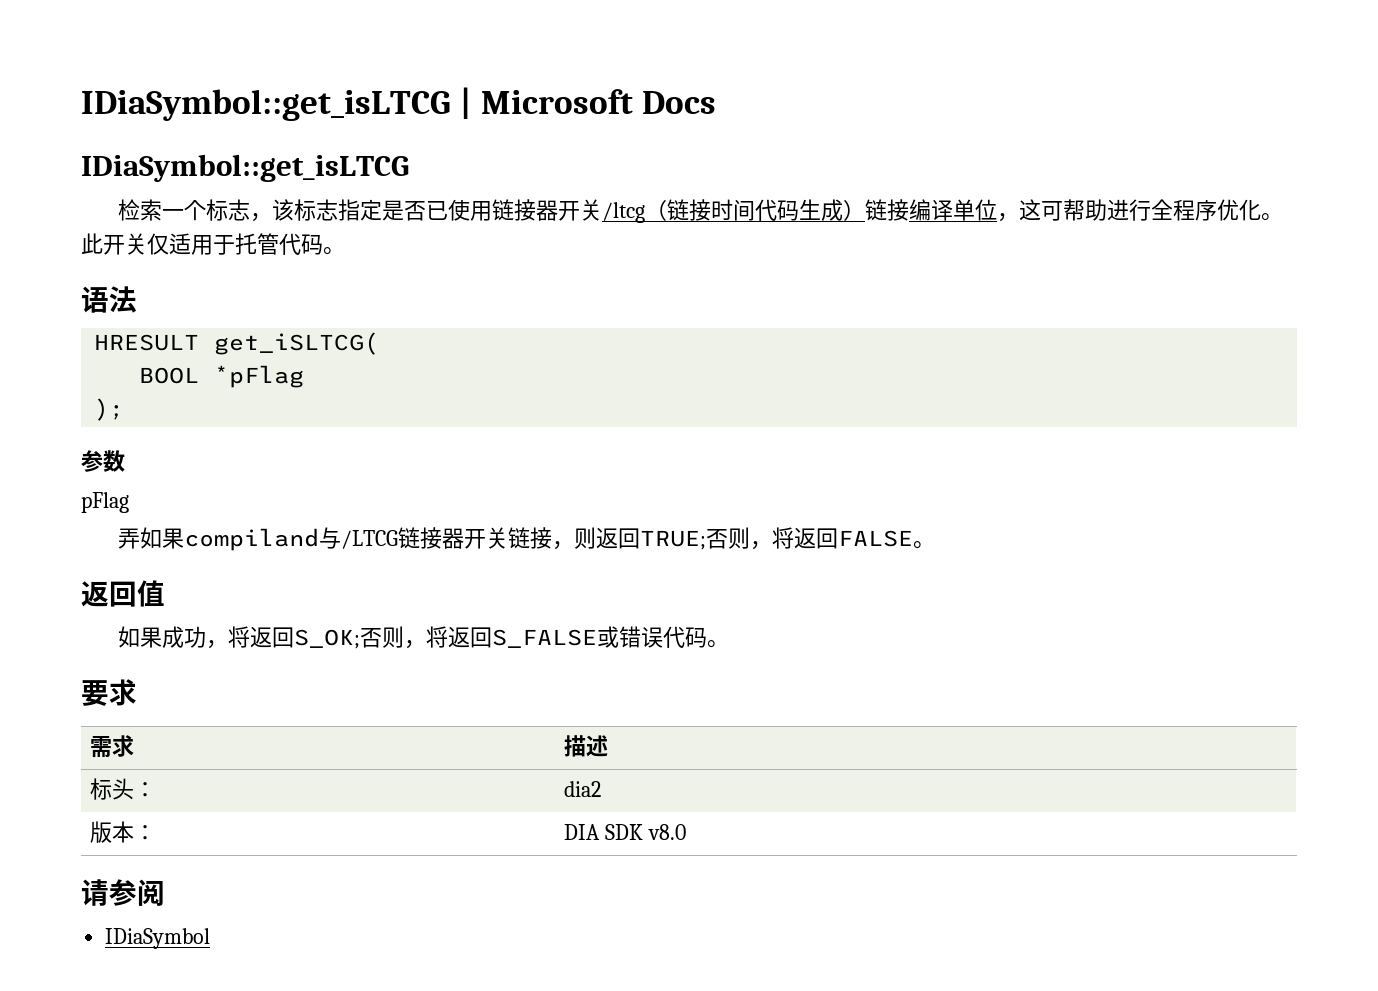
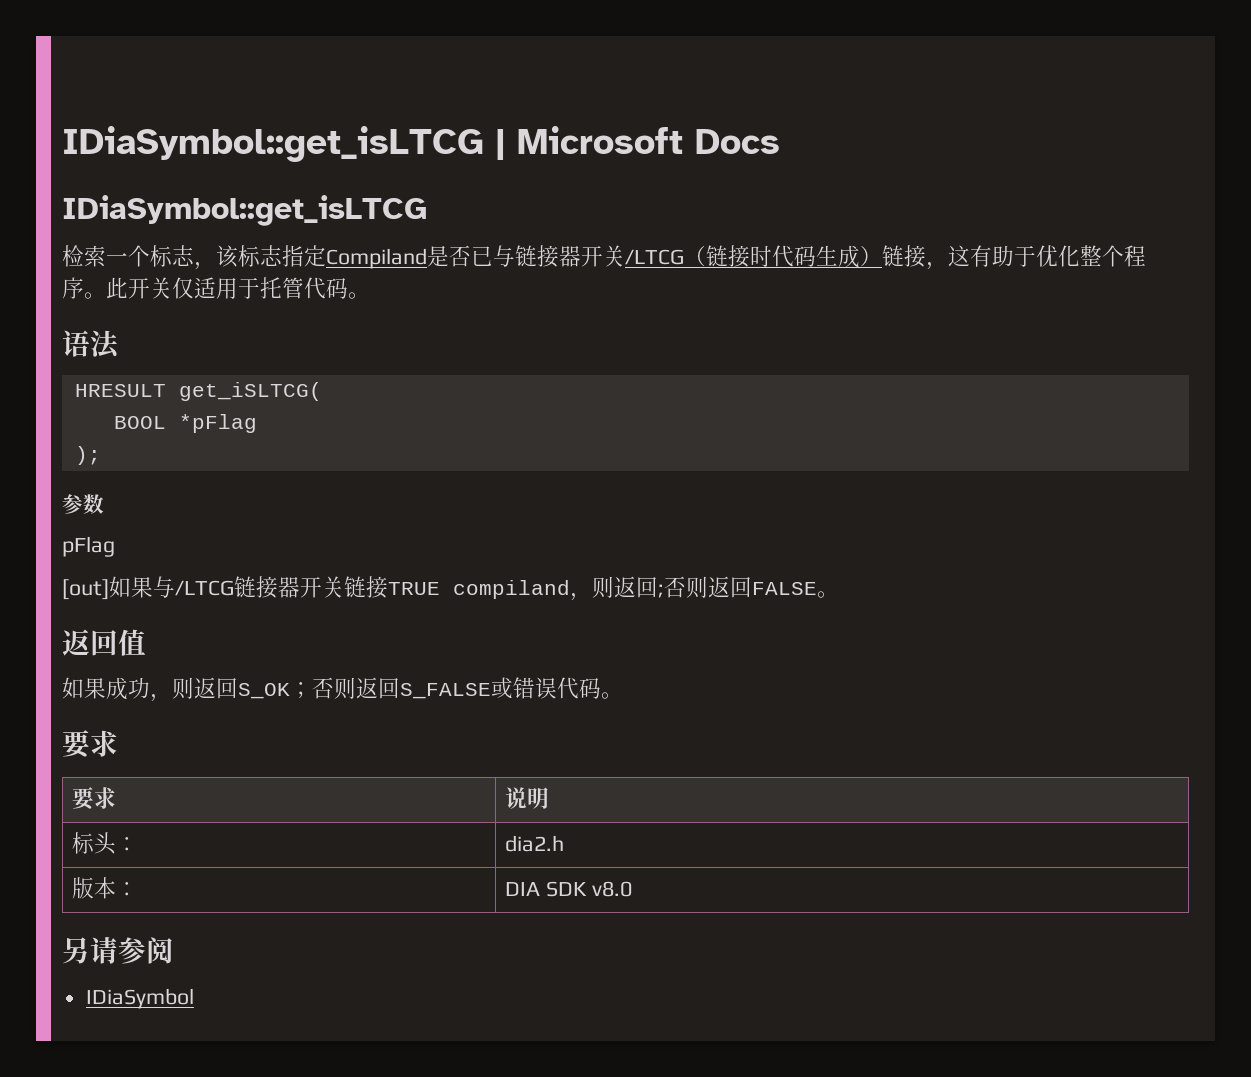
- 检索一个标志，该标志指定是否已使用链接器开关/ltcg（链接时间代码生成）链接编译单位，这可帮助进行全程序优化。
+ 检索一个标志，该标志指定Compiland是否已与链接器开关/LTCG（链接时代码生成）链接，这有助于优化整个程序。
- 弄如果compiland与/LTCG链接器开关链接，则返回TRUE;否则，将返回FALSE。
+ [out]如果与/LTCG链接器开关链接TRUE compiland，则返回;否则返回FALSE。
- 如果成功，将返回S_OK;否则，将返回S_FALSE或错误代码。
+ 如果成功，则返回S_OK；否则返回S_FALSE或错误代码。
- 需求 | 描述
+ 要求 | 说明
- 标头： | dia2
+ 标头： | dia2.h
- 请参阅
+ 另请参阅

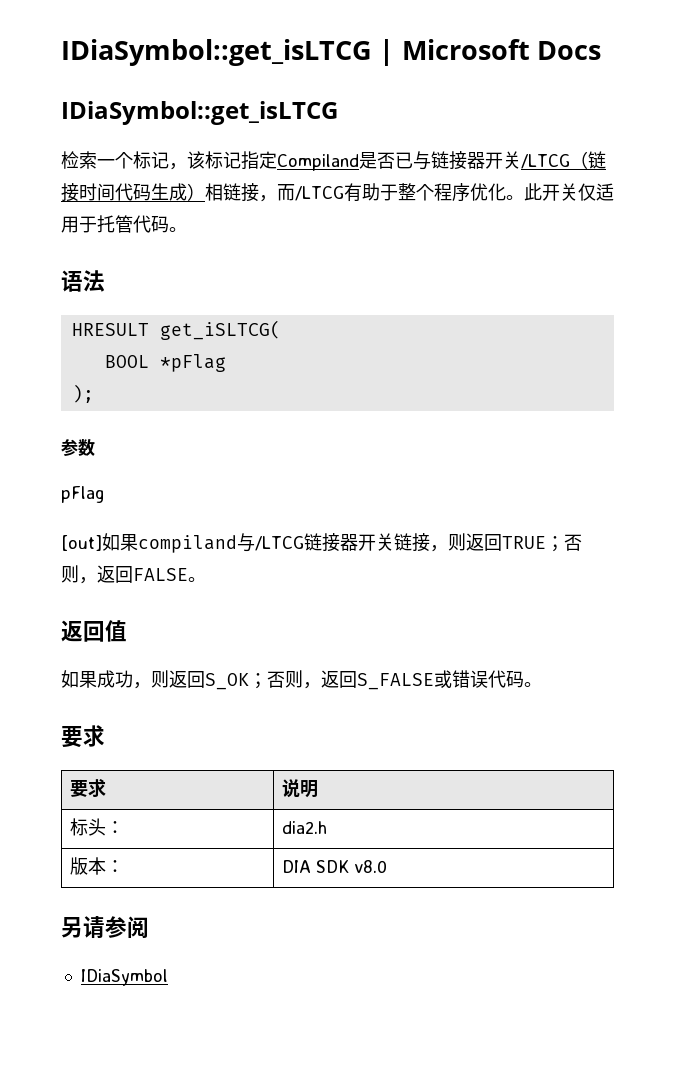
- 检索一个标志，该标志指定Compiland是否已与链接器开关/LTCG（链接时代码生成）链接，这有助于优化整个程序。
+ 检索一个标记，该标记指定Compiland是否已与链接器开关/LTCG（链接时间代码生成）相链接，而/LTCG有助于整个程序优化。
- [out]如果与/LTCG链接器开关链接TRUE compiland，则返回;否则返回FALSE。
+ [out]如果compiland与/LTCG链接器开关链接，则返回TRUE；否则，返回FALSE。
- 如果成功，则返回S_OK；否则返回S_FALSE或错误代码。
+ 如果成功，则返回S_OK；否则，返回S_FALSE或错误代码。

